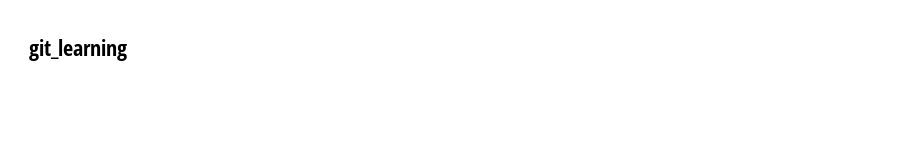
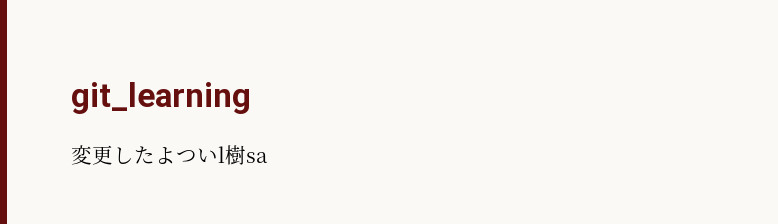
+ 変更したよついl樹sa

